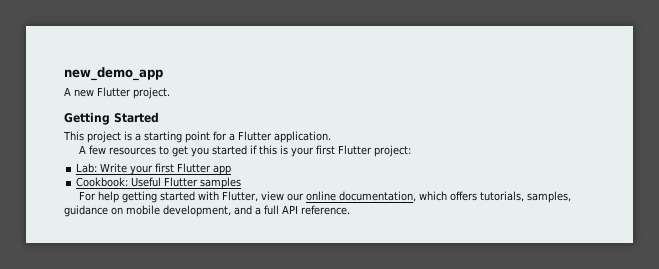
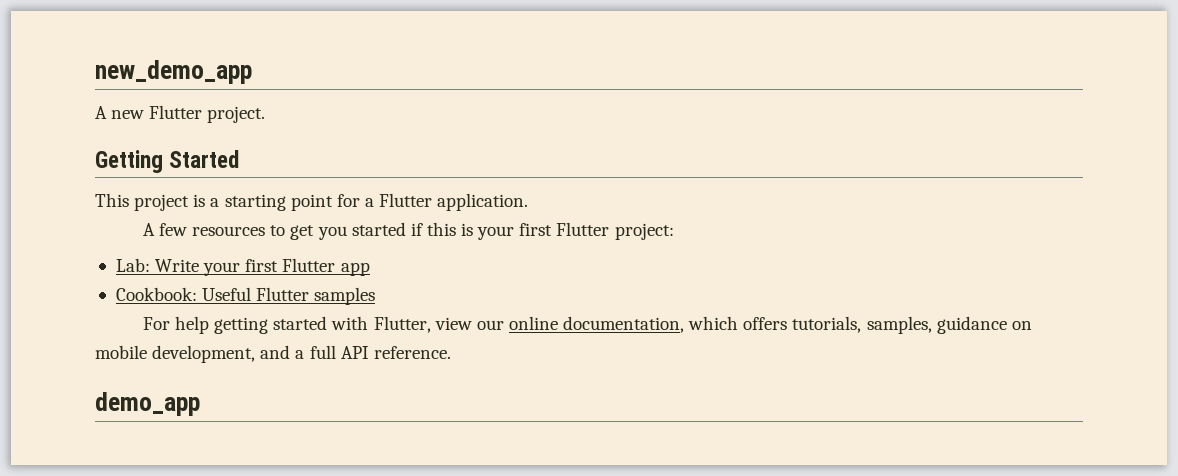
+ demo_app

